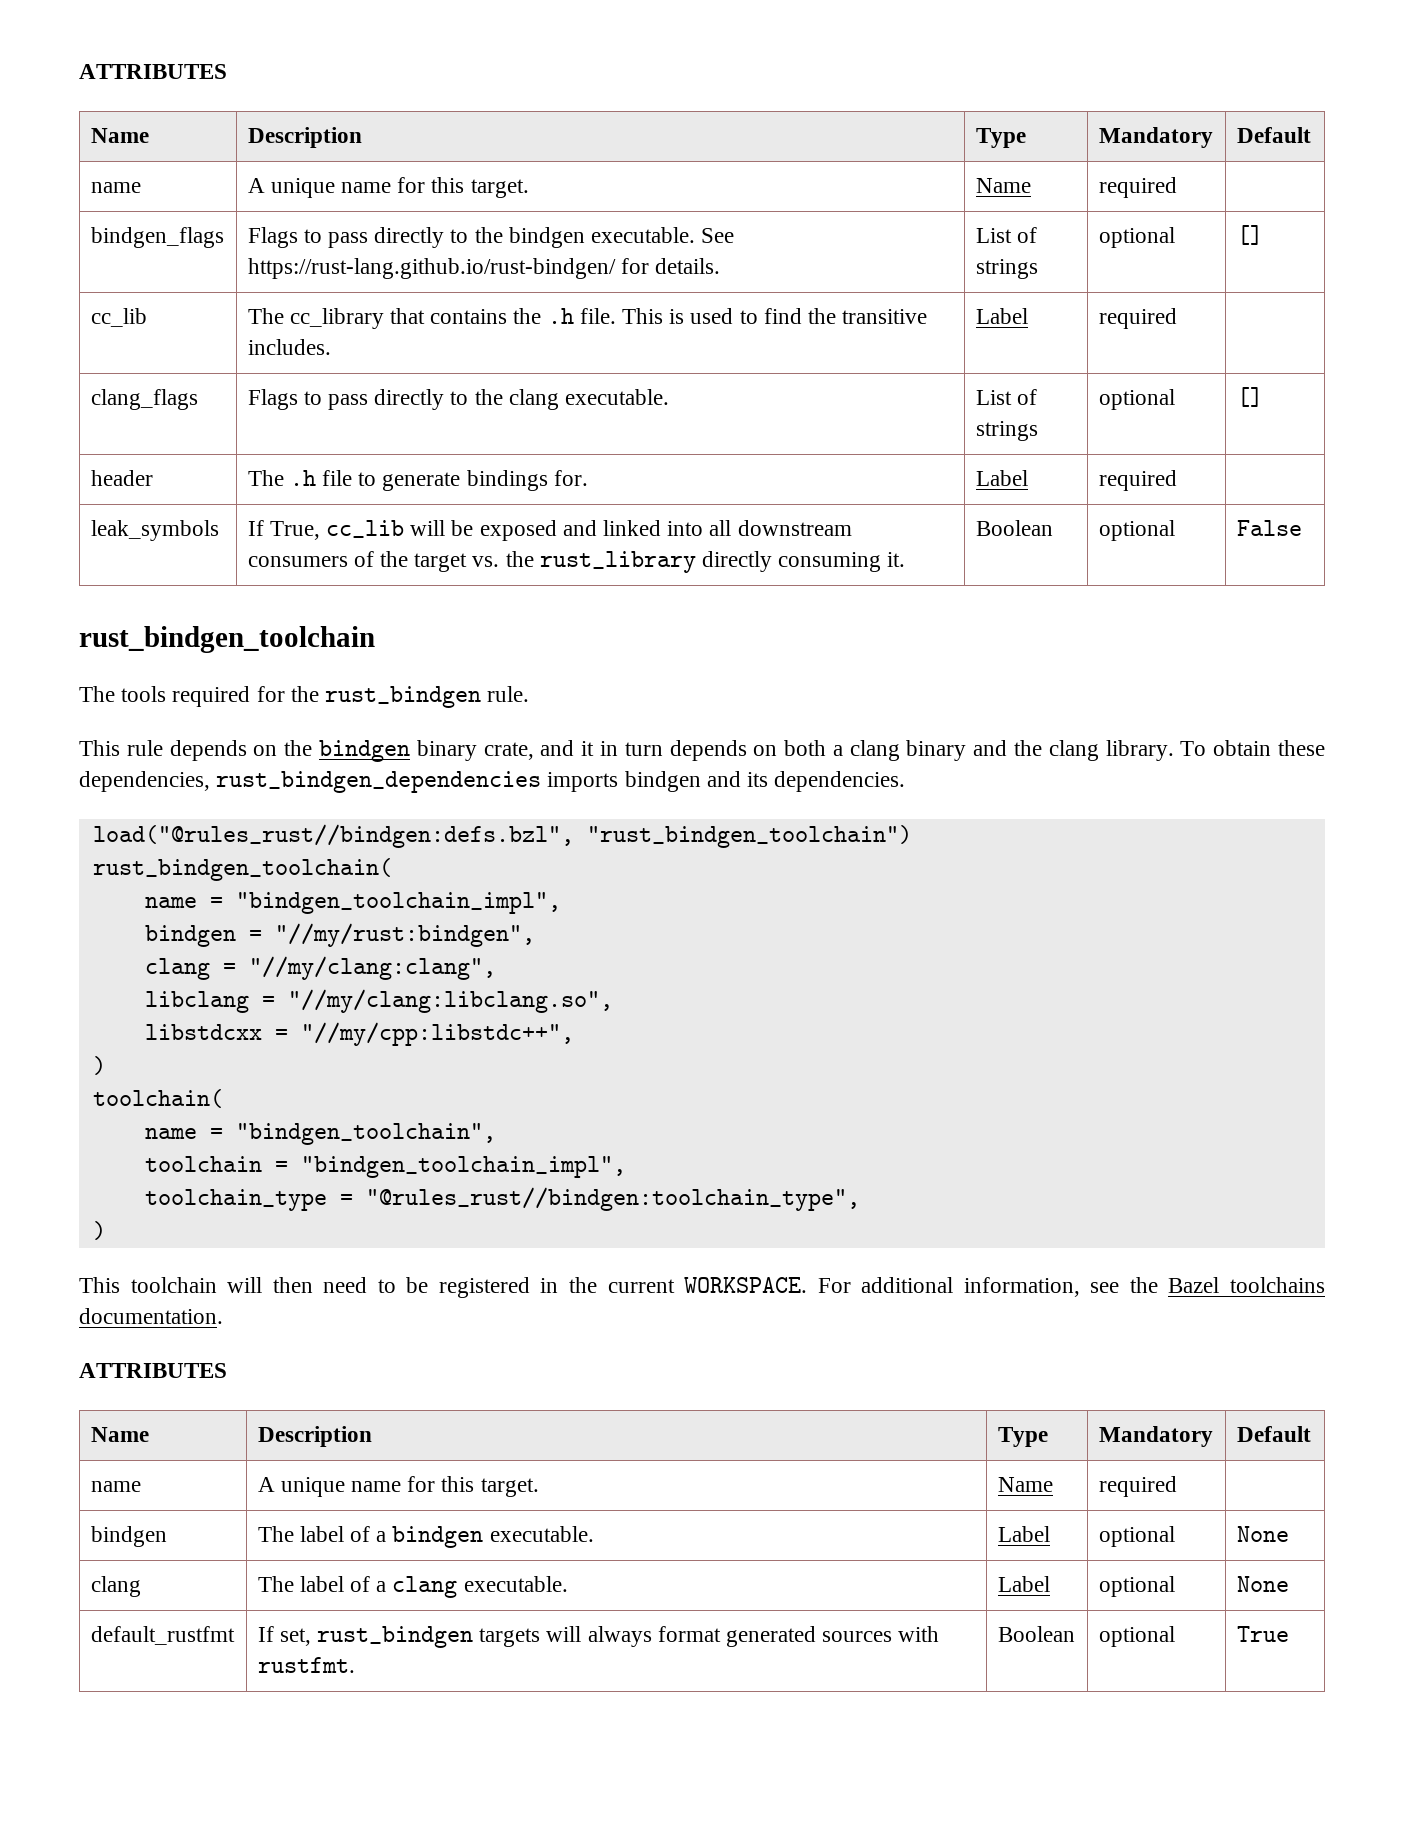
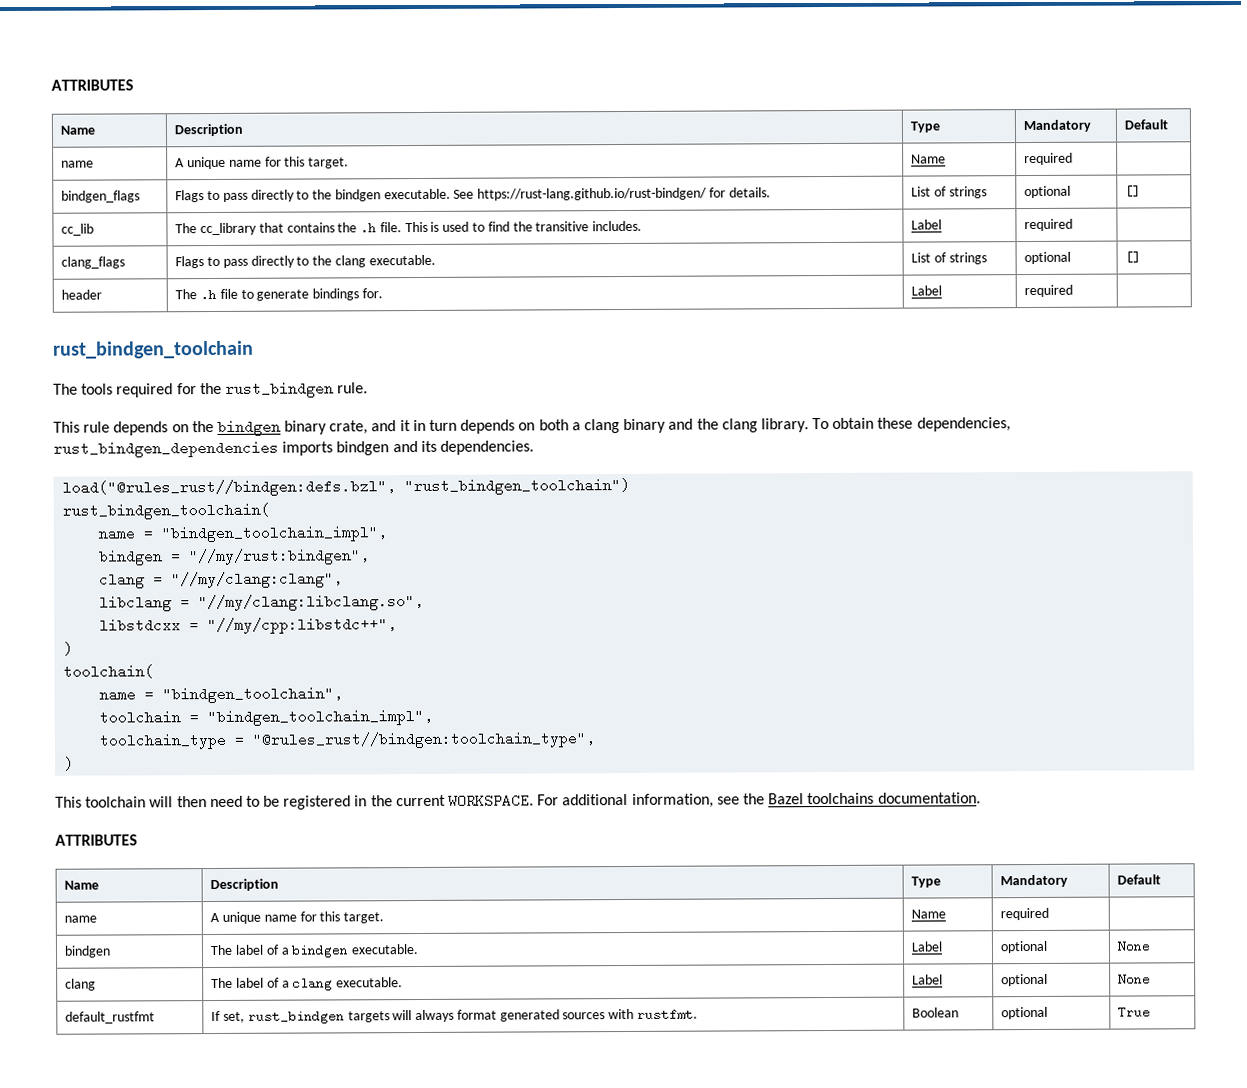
- leak_symbols | If True, cc_lib will be exposed and linked into all downstream consumers of the target vs. the rust_library directly consuming it. | Boolean | optional | False

